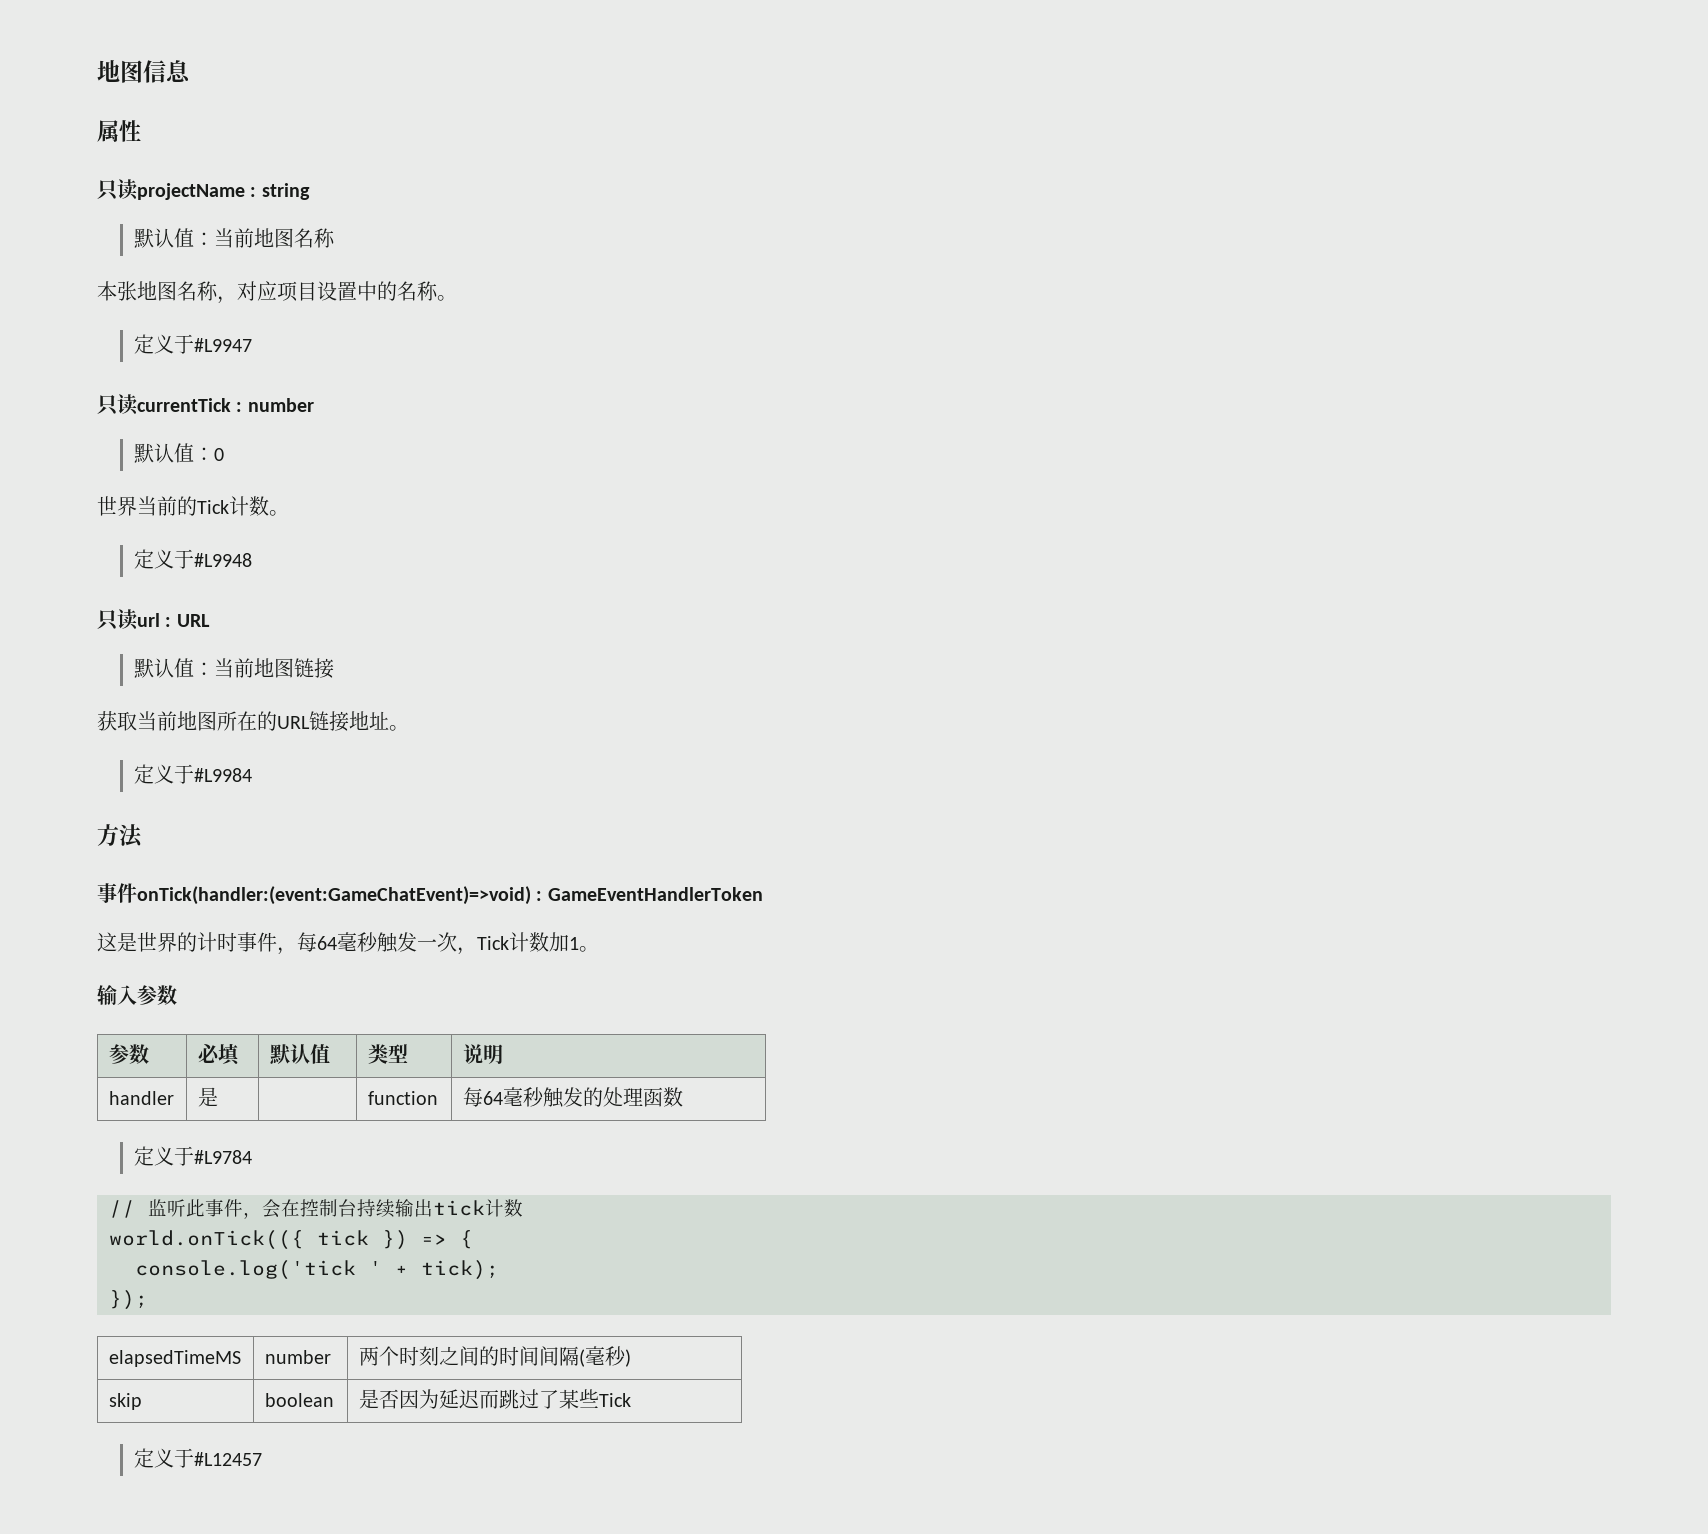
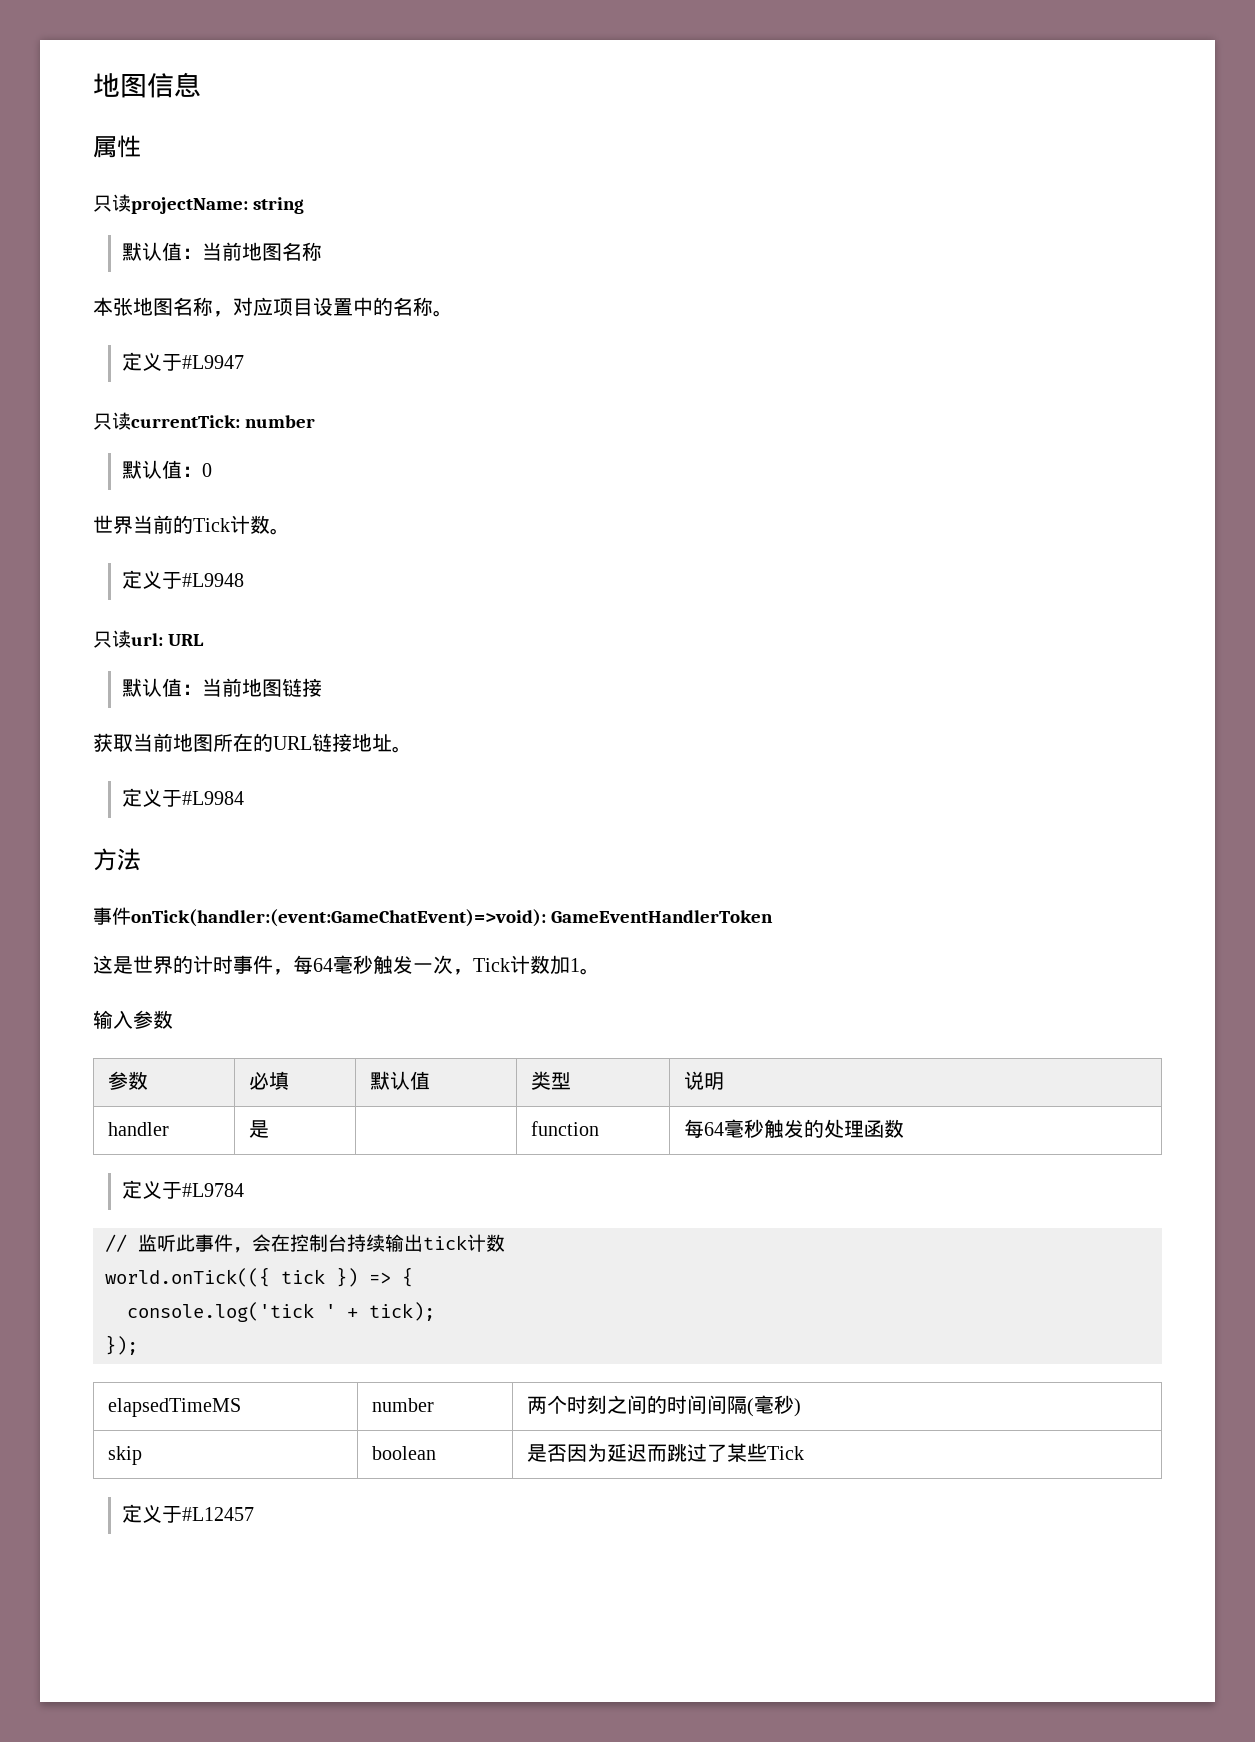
- 只读projectName : string
+ 只读projectName: string
- 只读currentTick : number
+ 只读currentTick: number
- 只读url : URL
+ 只读url: URL
- 事件onTick(handler:(event:GameChatEvent)=>void) : GameEventHandlerToken
+ 事件onTick(handler:(event:GameChatEvent)=>void): GameEventHandlerToken

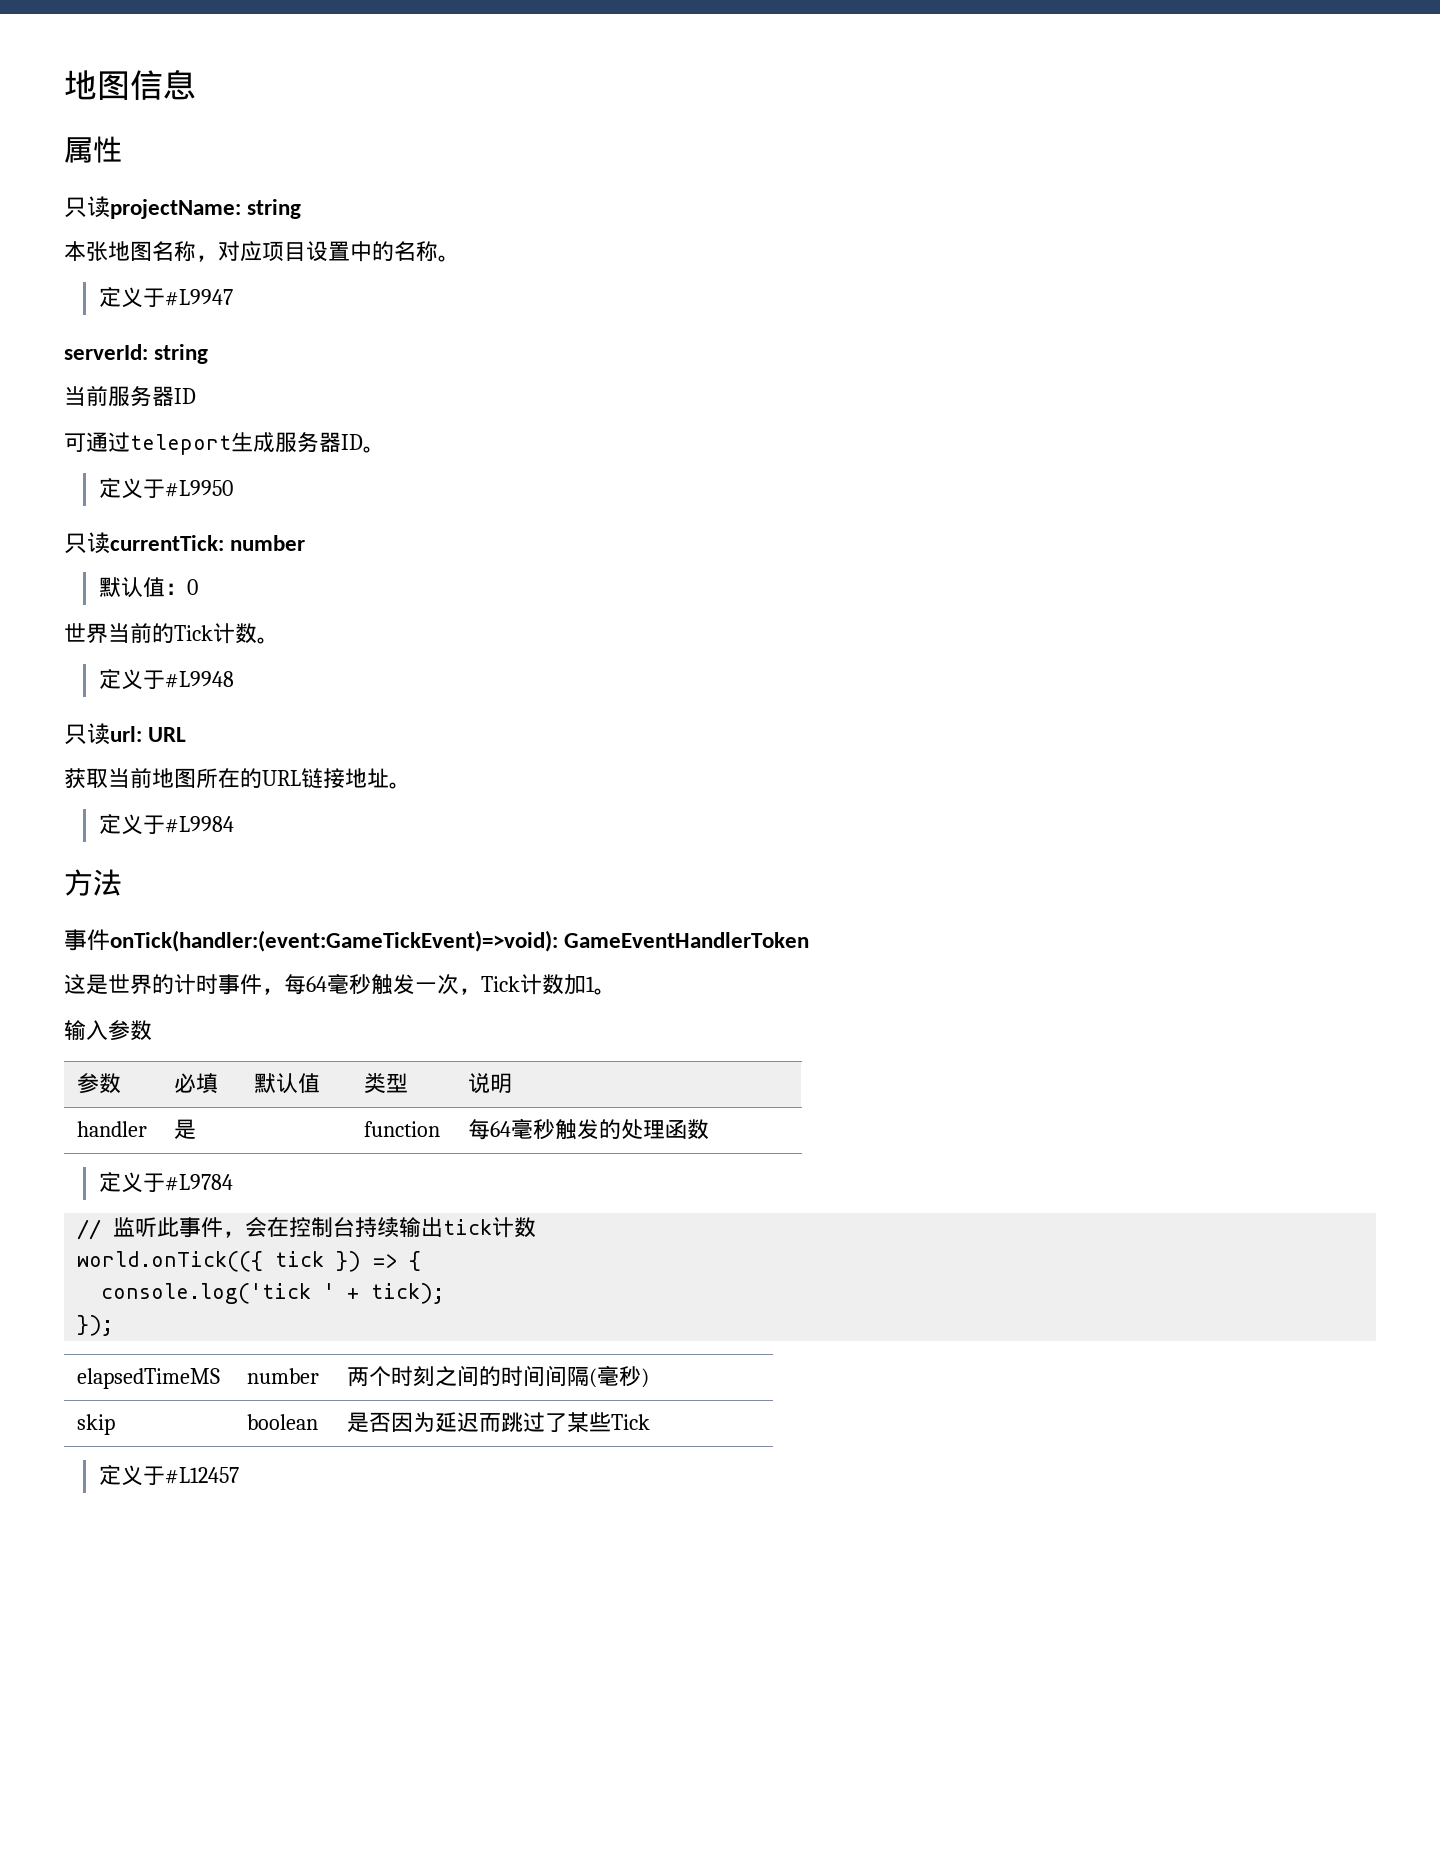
- 默认值：当前地图名称
+ serverId: string
+ 当前服务器ID
+ 可通过teleport生成服务器ID。
+ 定义于#L9950
- 默认值：当前地图链接
- 事件onTick(handler:(event:GameChatEvent)=>void): GameEventHandlerToken
+ 事件onTick(handler:(event:GameTickEvent)=>void): GameEventHandlerToken

